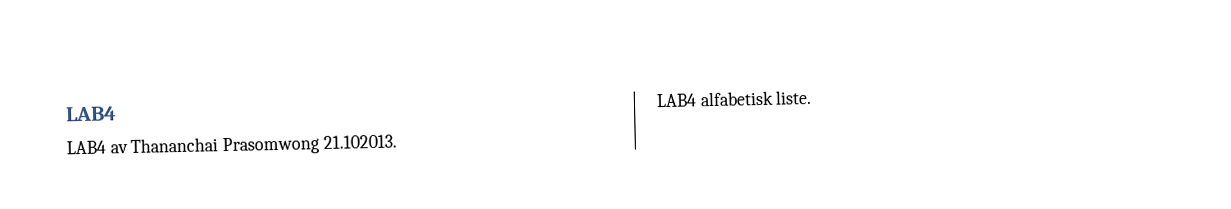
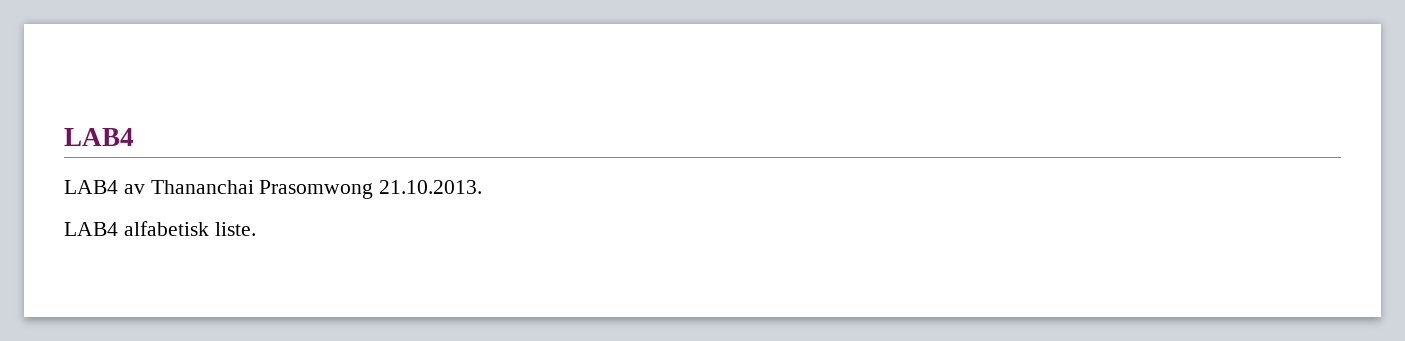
- LAB4 av Thananchai Prasomwong 21.102013.
+ LAB4 av Thananchai Prasomwong 21.10.2013.

